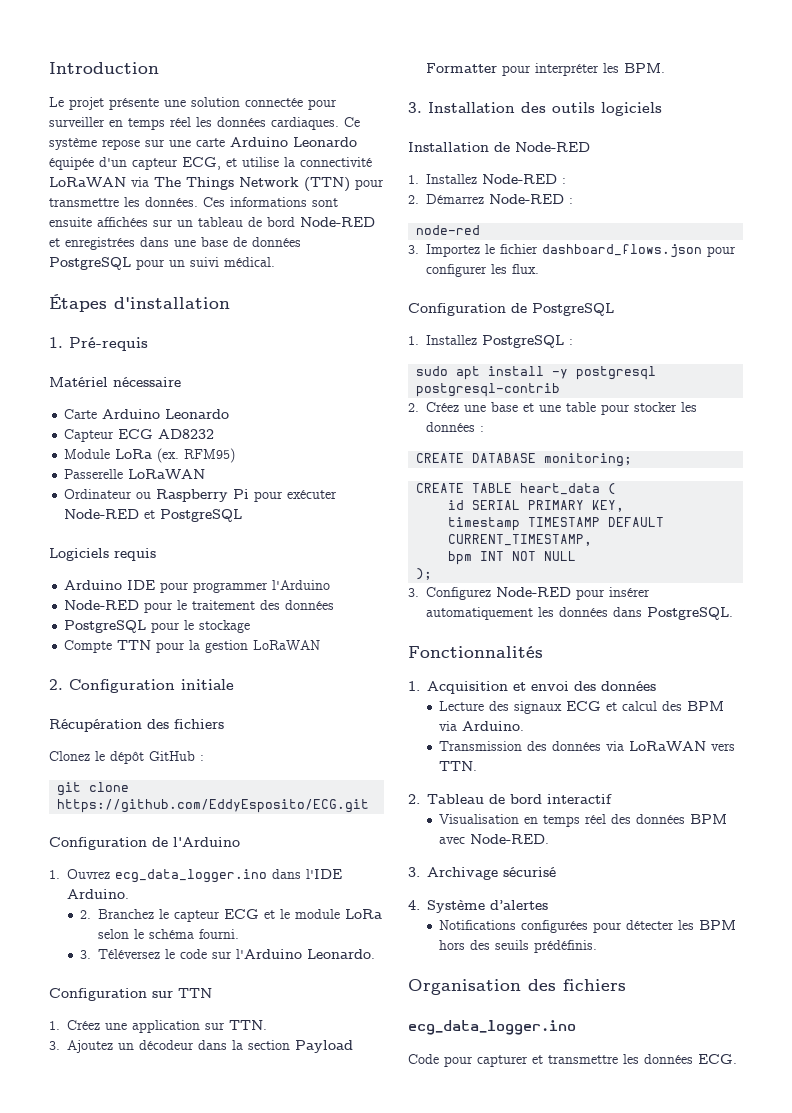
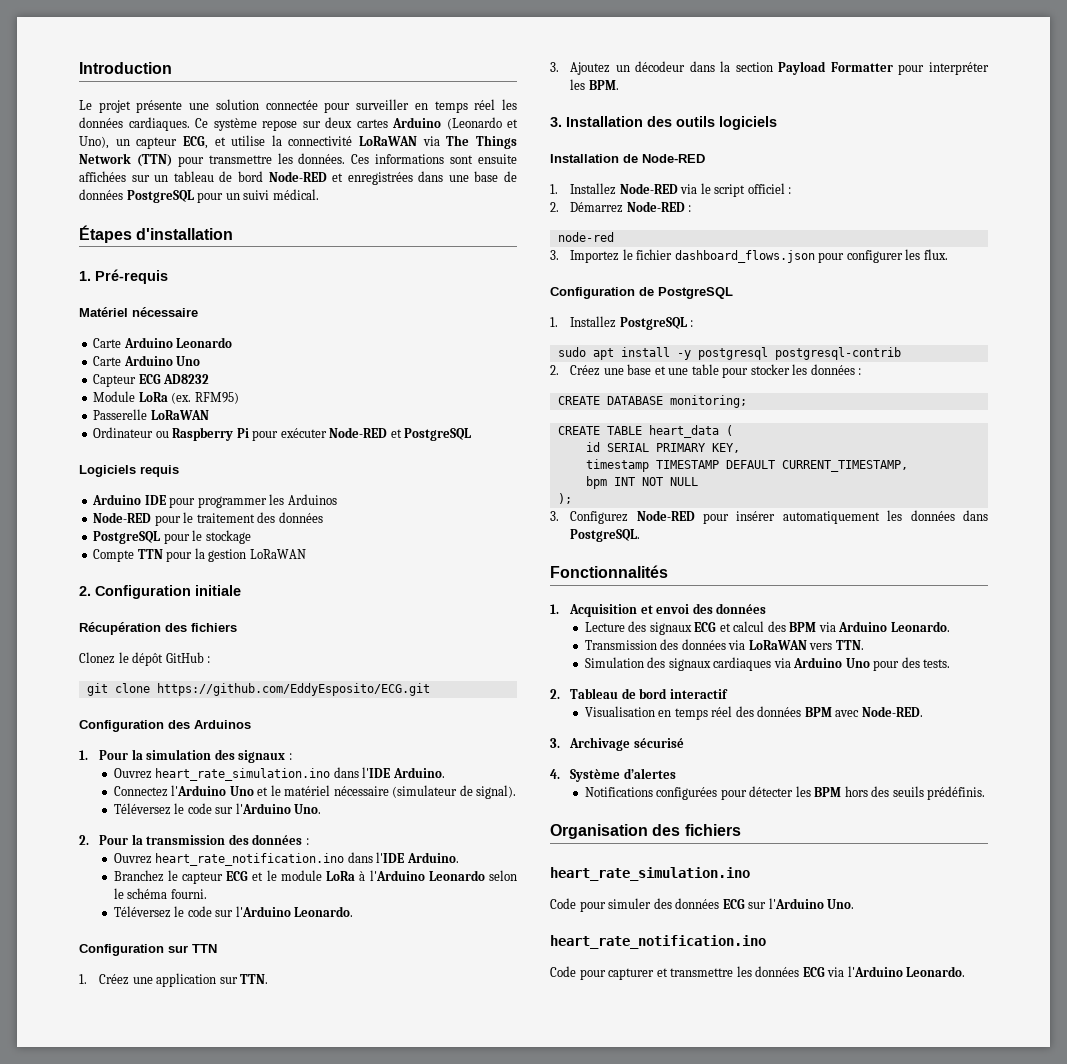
- Ce système repose sur une carte Arduino Leonardo équipée d'un capteur ECG, et utilise la connectivité LoRaWAN via The Things Network (TTN) pour transmettre les données.
+ Ce système repose sur deux cartes Arduino (Leonardo et Uno), un capteur ECG, et utilise la connectivité LoRaWAN via The Things Network (TTN) pour transmettre les données.
+ Carte Arduino Uno
- Arduino IDE pour programmer l'Arduino
+ Arduino IDE pour programmer les Arduinos
- Configuration de l'Arduino
- 1. Ouvrez ecg_data_logger.ino dans l'IDE Arduino.
- 2. Branchez le capteur ECG et le module LoRa selon le schéma fourni.
+ Configuration des Arduinos
+ 1. Pour la simulation des signaux :
+ Ouvrez heart_rate_simulation.ino dans l'IDE Arduino.
+ Connectez l'Arduino Uno et le matériel nécessaire (simulateur de signal).
+ Téléversez le code sur l'Arduino Uno.
+ 2. Pour la transmission des données :
+ Ouvrez heart_rate_notification.ino dans l'IDE Arduino.
+ Branchez le capteur ECG et le module LoRa à l'Arduino Leonardo selon le schéma fourni.
- 3. Téléversez le code sur l'Arduino Leonardo.
+ Téléversez le code sur l'Arduino Leonardo.
- 1. Installez Node-RED :
+ 1. Installez Node-RED via le script officiel :
- Lecture des signaux ECG et calcul des BPM via Arduino.
+ Lecture des signaux ECG et calcul des BPM via Arduino Leonardo.
+ Simulation des signaux cardiaques via Arduino Uno pour des tests.
  Organisation des fichiers
- ecg_data_logger.ino
+ heart_rate_simulation.ino
+ Code pour simuler des données ECG sur l'Arduino Uno.
+ heart_rate_notification.ino
- Code pour capturer et transmettre les données ECG.
+ Code pour capturer et transmettre les données ECG via l'Arduino Leonardo.

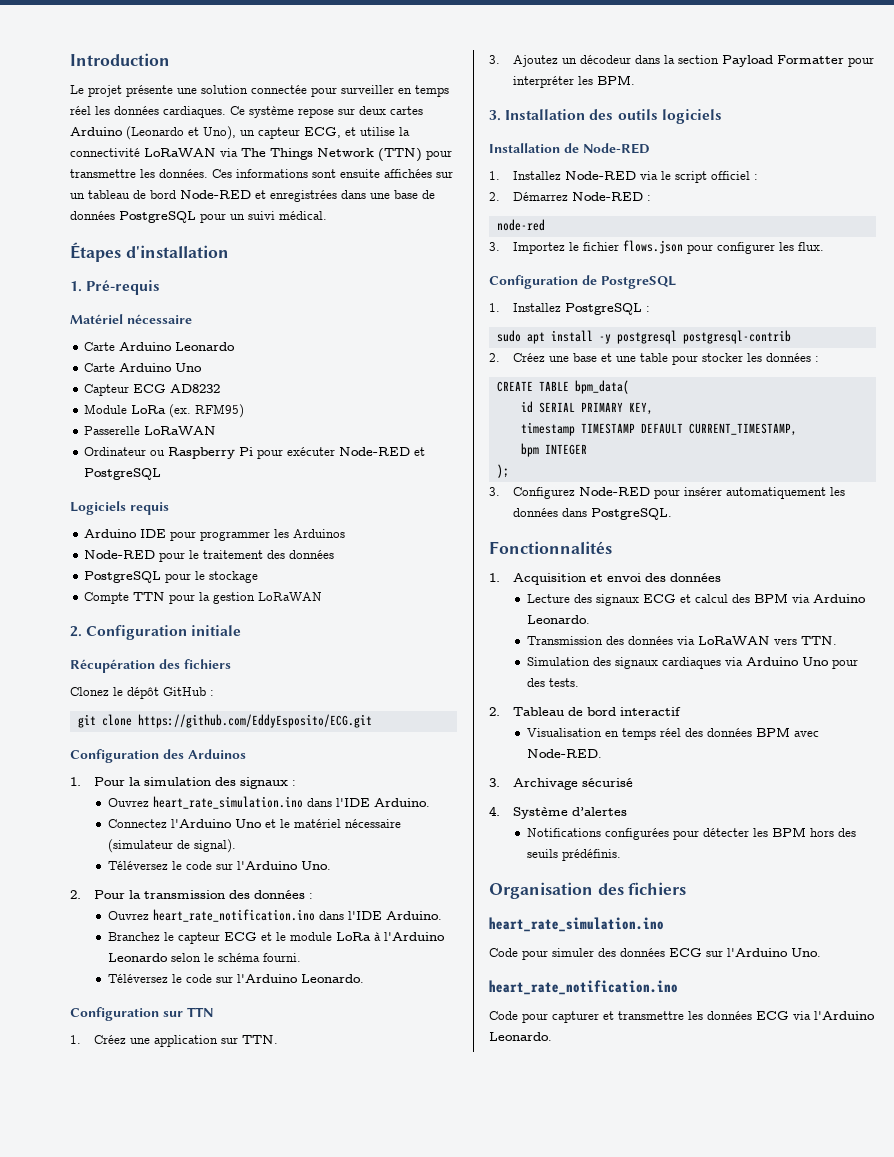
- 3. Importez le fichier dashboard_flows.json pour configurer les flux.
+ 3. Importez le fichier flows.json pour configurer les flux.
- CREATE DATABASE monitoring;
- CREATE TABLE heart_data (
+ CREATE TABLE bpm_data(
- bpm INT NOT NULL
+ bpm INTEGER

